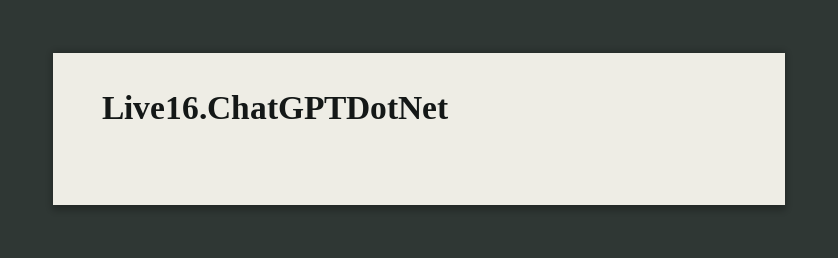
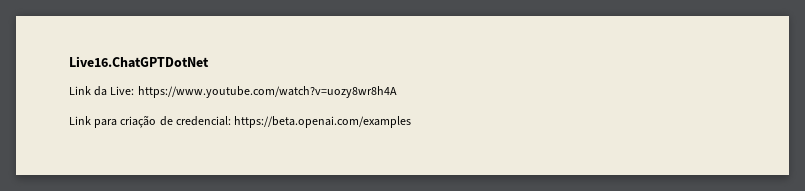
+ Link da Live: https://www.youtube.com/watch?v=uozy8wr8h4A
+ Link para criação de credencial: https://beta.openai.com/examples

